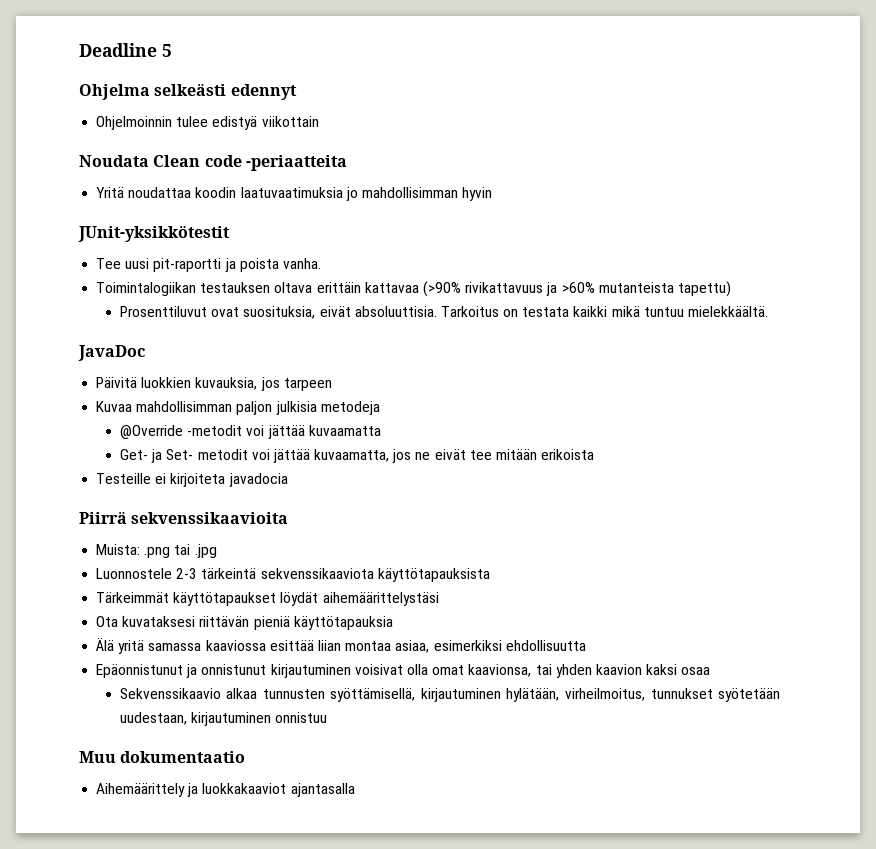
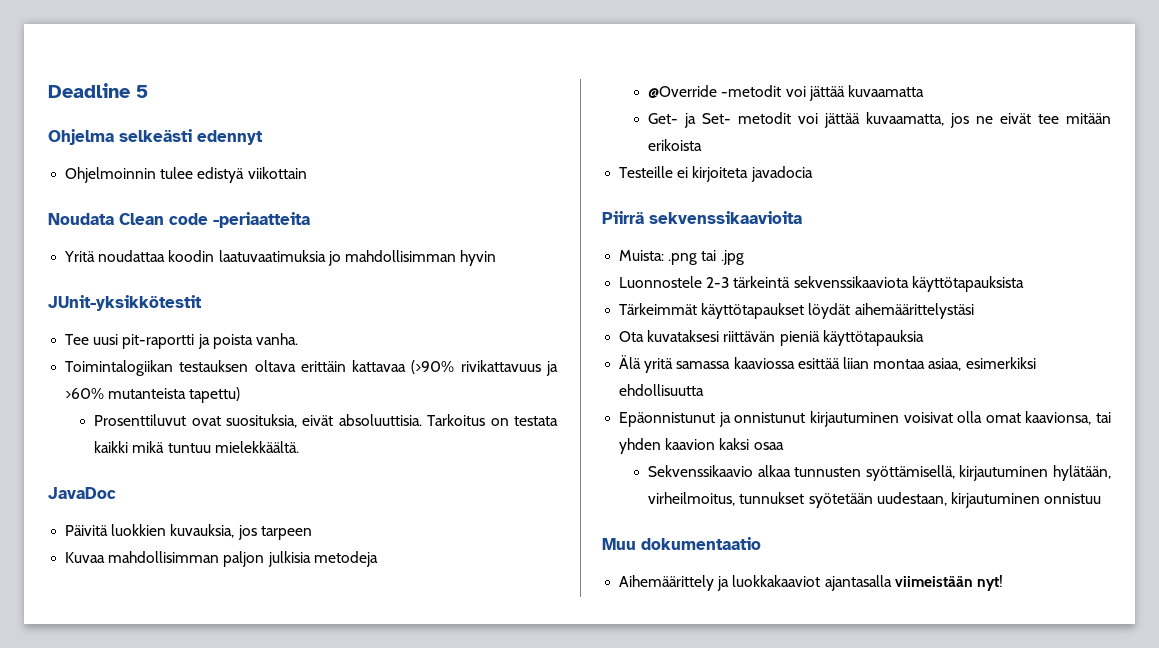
- Aihemäärittely ja luokkakaaviot ajantasalla
+ Aihemäärittely ja luokkakaaviot ajantasalla viimeistään nyt!

